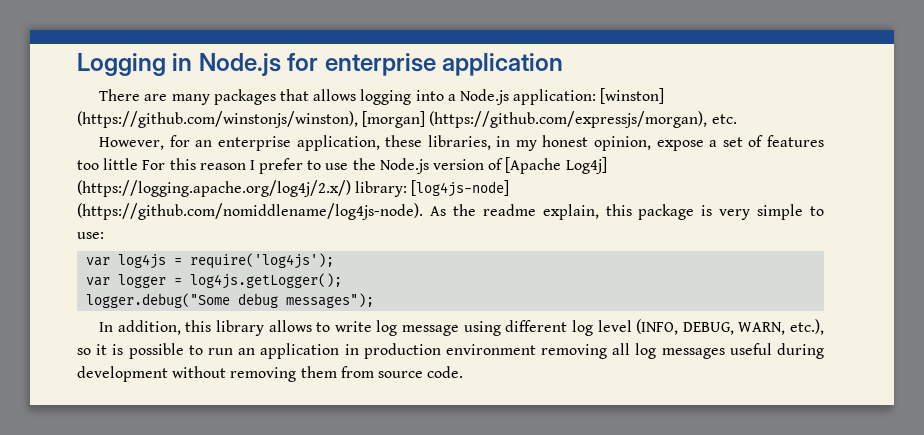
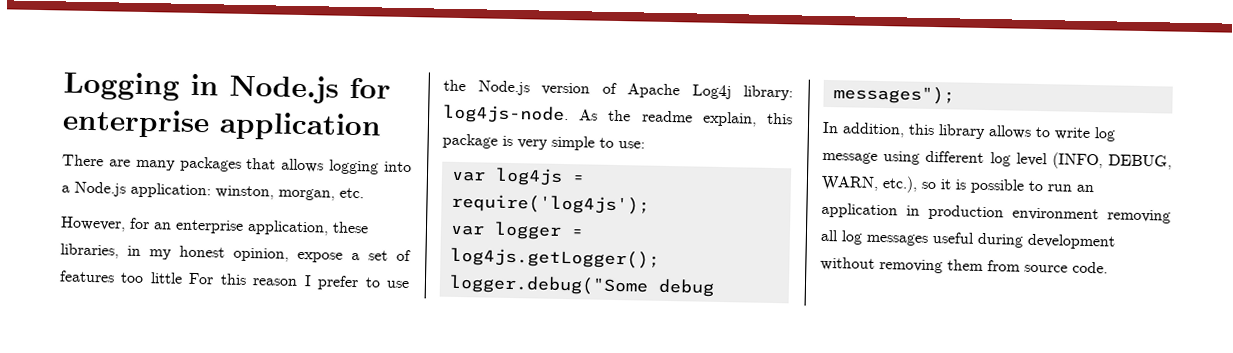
- There are many packages that allows logging into a Node.js application: [winston] (https://github.com/winstonjs/winston), [morgan] (https://github.com/expressjs/morgan), etc.
+ There are many packages that allows logging into a Node.js application: winston, morgan, etc.
- However, for an enterprise application, these libraries, in my honest opinion, expose a set of features too little For this reason I prefer to use the Node.js version of [Apache Log4j] (https://logging.apache.org/log4j/2.x/) library: [log4js-node] (https://github.com/nomiddlename/log4js-node). As the readme explain, this package is very simple to use:
+ However, for an enterprise application, these libraries, in my honest opinion, expose a set of features too little For this reason I prefer to use the Node.js version of Apache Log4j library: log4js-node. As the readme explain, this package is very simple to use:

